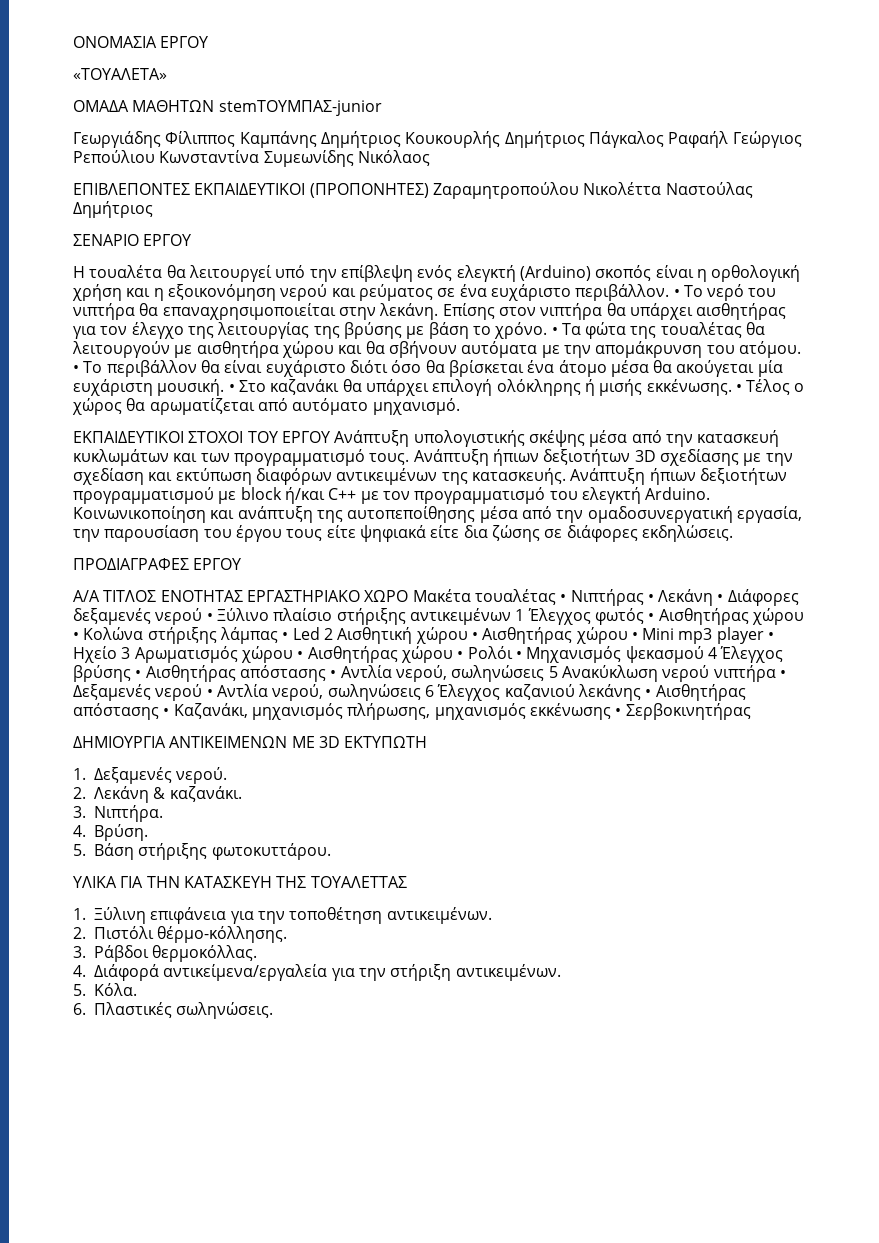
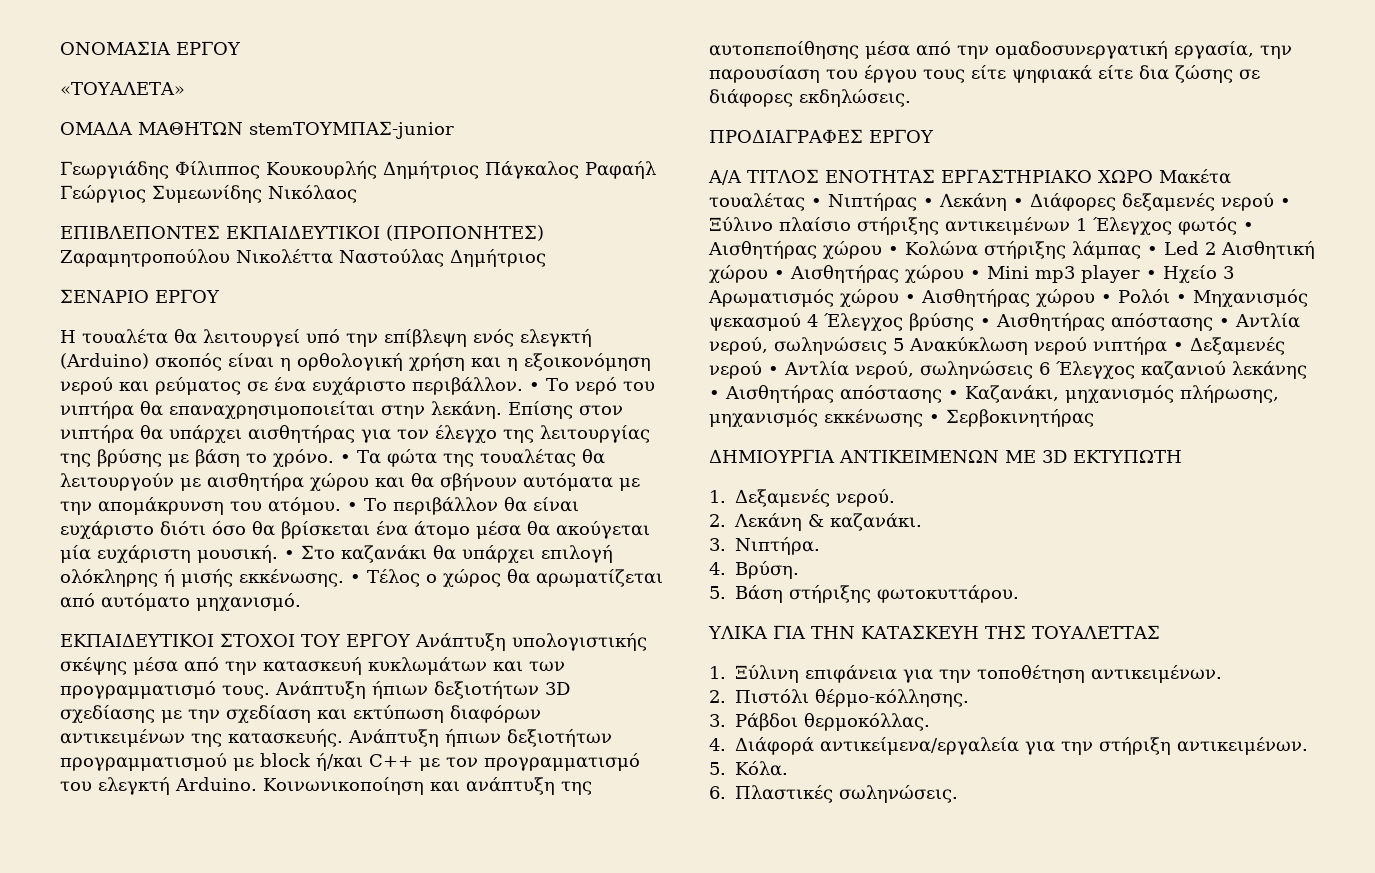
- Γεωργιάδης Φίλιππος Καμπάνης Δημήτριος Κουκουρλής Δημήτριος Πάγκαλος Ραφαήλ Γεώργιος Ρεπούλιου Κωνσταντίνα Συμεωνίδης Νικόλαος
+ Γεωργιάδης Φίλιππος Κουκουρλής Δημήτριος Πάγκαλος Ραφαήλ Γεώργιος Συμεωνίδης Νικόλαος

